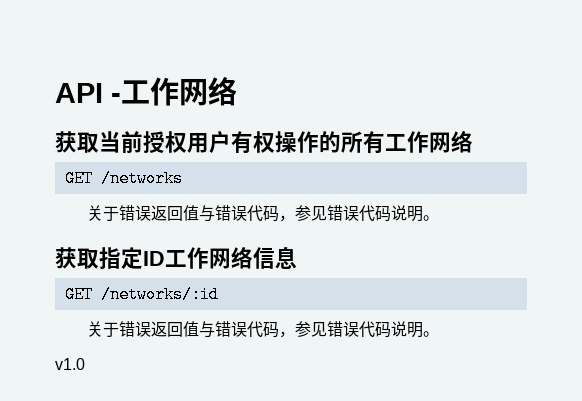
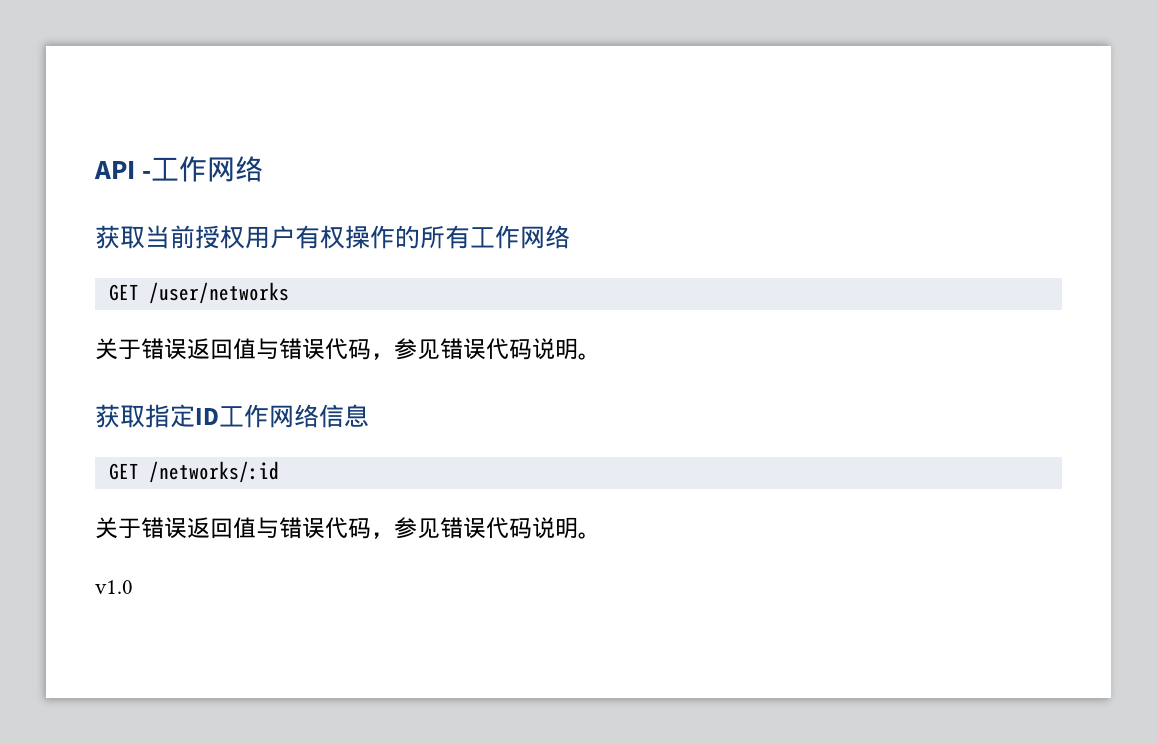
- GET /networks
+ GET /user/networks

